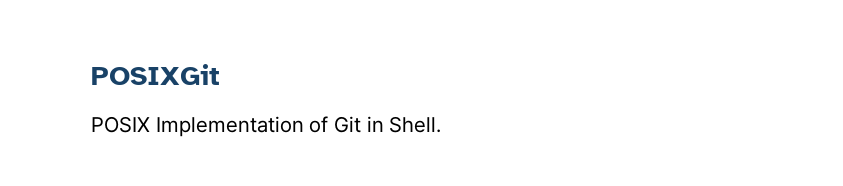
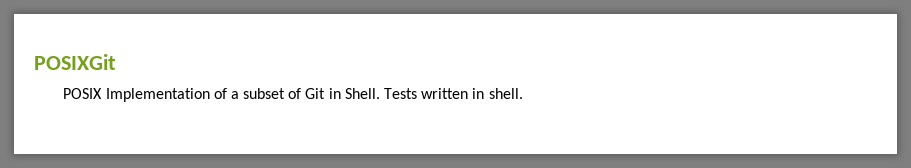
- POSIX Implementation of Git in Shell.
+ POSIX Implementation of a subset of Git in Shell. Tests written in shell.

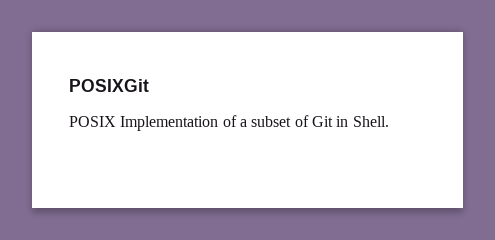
- Tests written in shell.

